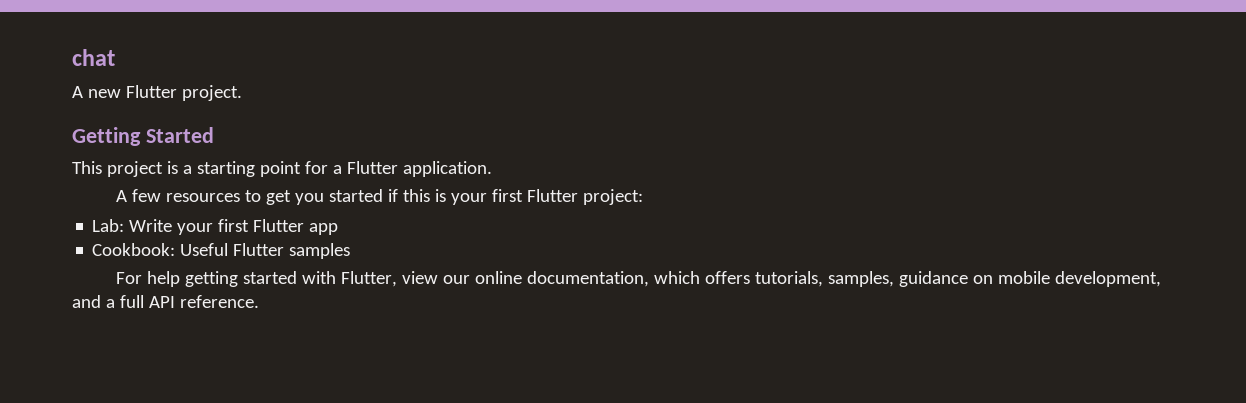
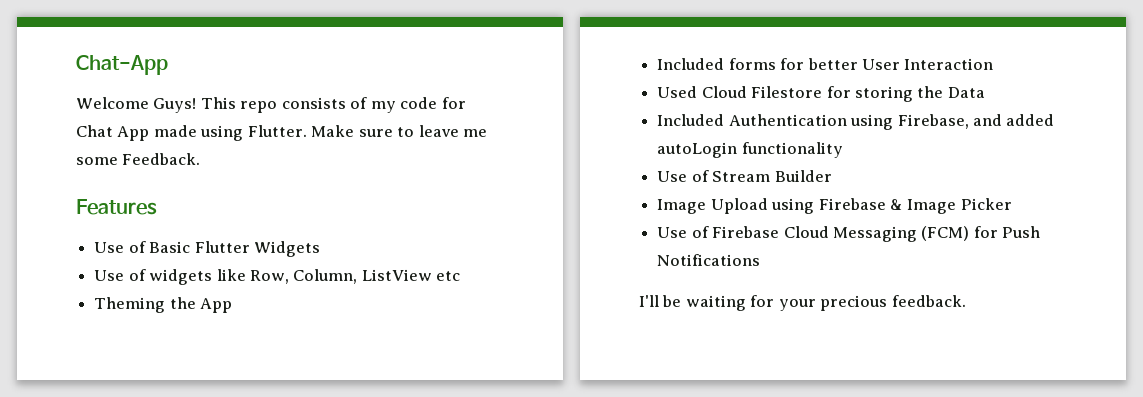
- chat
- A new Flutter project.
- Getting Started
- This project is a starting point for a Flutter application.
- A few resources to get you started if this is your first Flutter project:
- Lab: Write your first Flutter app
- Cookbook: Useful Flutter samples
- For help getting started with Flutter, view our online documentation, which offers tutorials, samples, guidance on mobile development, and a full API reference.
+ Chat-App
+ Welcome Guys! This repo consists of my code for Chat App made using Flutter. Make sure to leave me some Feedback.
+ Features
+ Use of Basic Flutter Widgets
+ Use of widgets like Row, Column, ListView etc
+ Theming the App
+ Included forms for better User Interaction
+ Used Cloud Filestore for storing the Data
+ Included Authentication using Firebase, and added autoLogin functionality
+ Use of Stream Builder
+ Image Upload using Firebase & Image Picker
+ Use of Firebase Cloud Messaging (FCM) for Push Notifications
+ I'll be waiting for your precious feedback.

